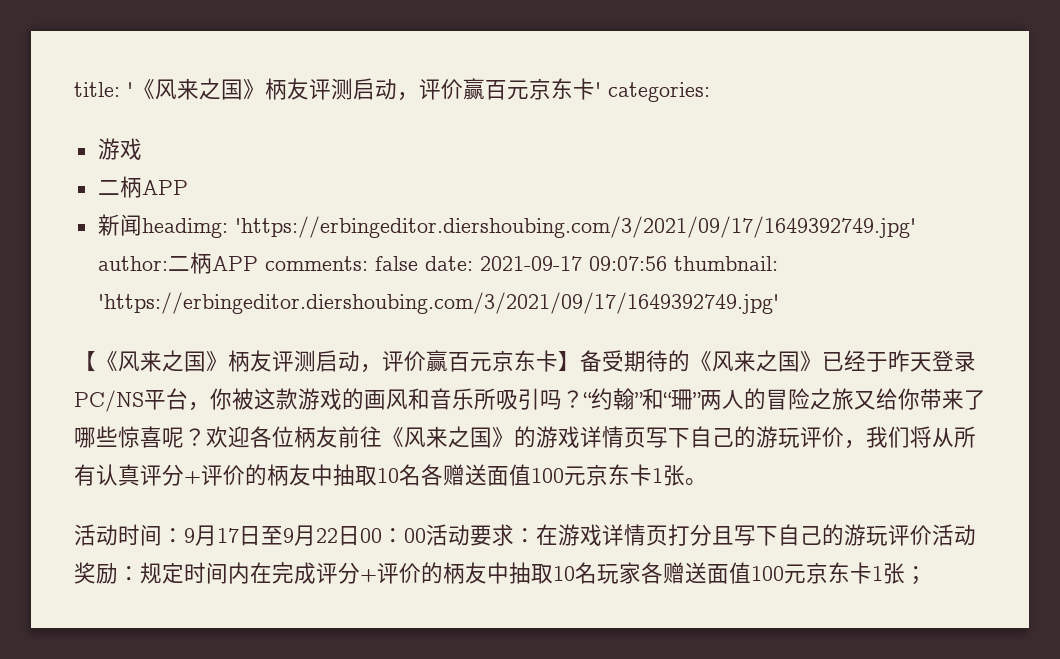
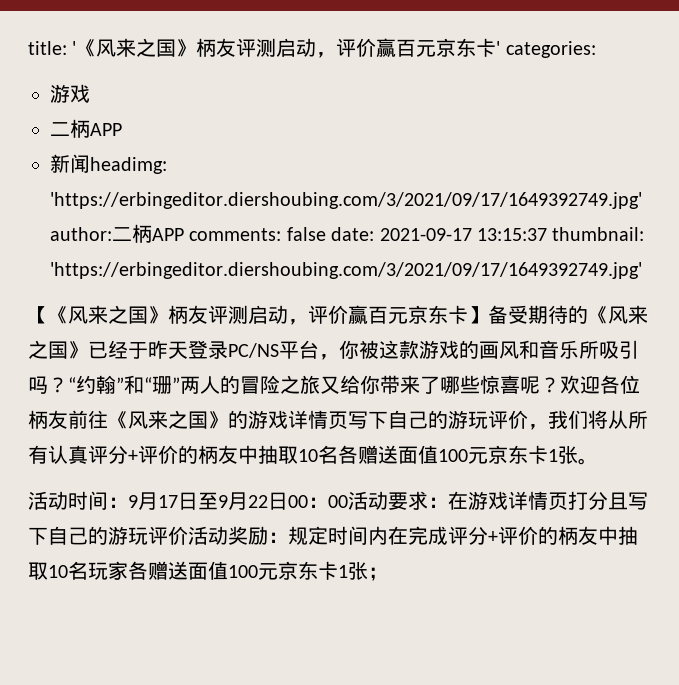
- 新闻headimg: 'https://erbingeditor.diershoubing.com/3/2021/09/17/1649392749.jpg' author:二柄APP comments: false date: 2021-09-17 09:07:56 thumbnail: 'https://erbingeditor.diershoubing.com/3/2021/09/17/1649392749.jpg'
+ 新闻headimg: 'https://erbingeditor.diershoubing.com/3/2021/09/17/1649392749.jpg' author:二柄APP comments: false date: 2021-09-17 13:15:37 thumbnail: 'https://erbingeditor.diershoubing.com/3/2021/09/17/1649392749.jpg'

